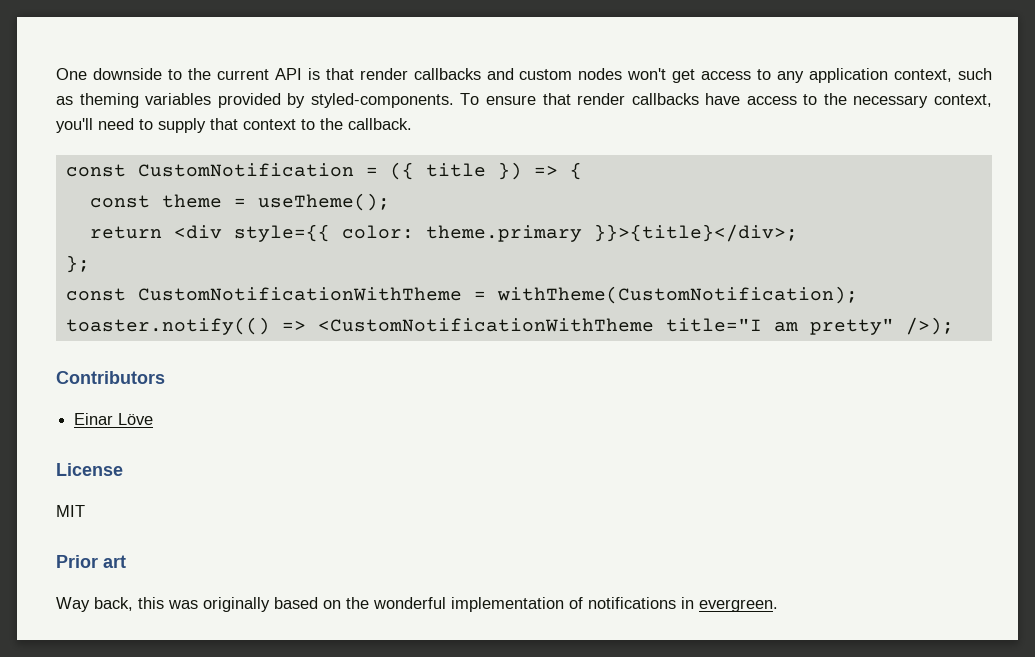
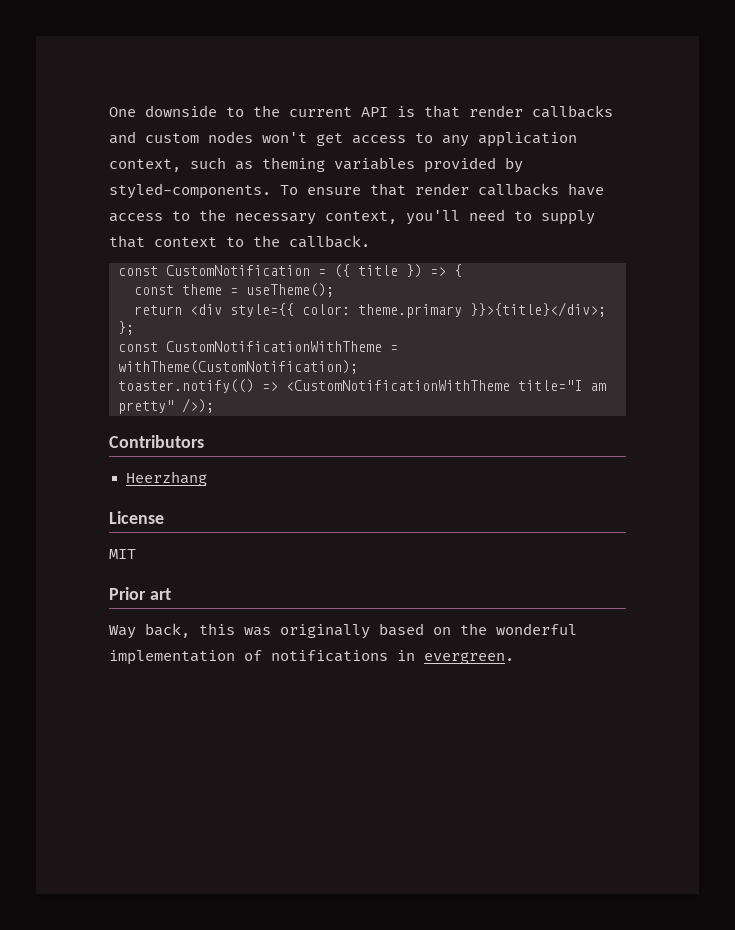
- Einar Löve
+ Heerzhang

